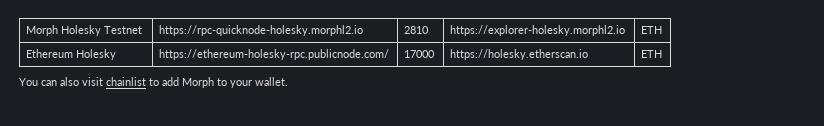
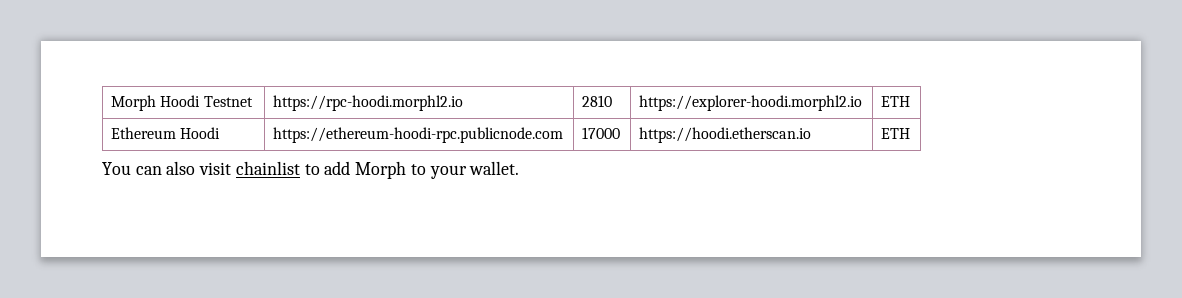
- Morph Holesky Testnet | https://rpc-quicknode-holesky.morphl2.io | 2810 | https://explorer-holesky.morphl2.io | ETH
+ Morph Hoodi Testnet | https://rpc-hoodi.morphl2.io | 2810 | https://explorer-hoodi.morphl2.io | ETH
- Ethereum Holesky | https://ethereum-holesky-rpc.publicnode.com/ | 17000 | https://holesky.etherscan.io | ETH
+ Ethereum Hoodi | https://ethereum-hoodi-rpc.publicnode.com | 17000 | https://hoodi.etherscan.io | ETH

